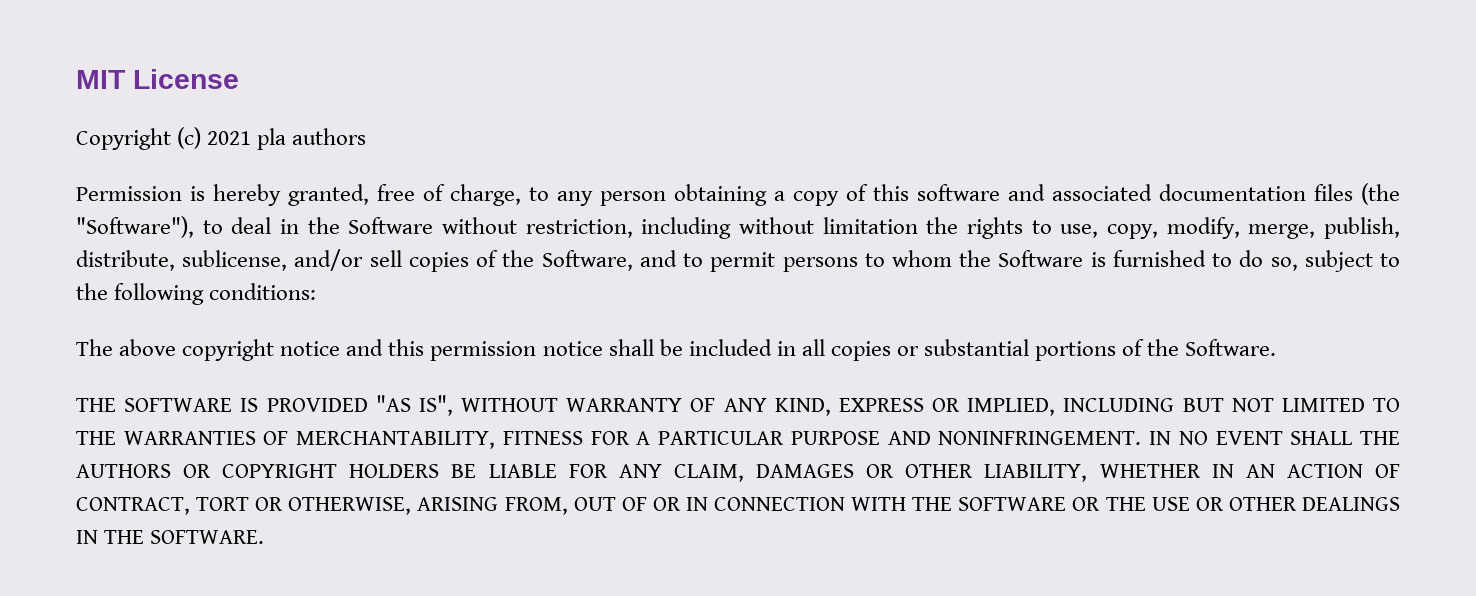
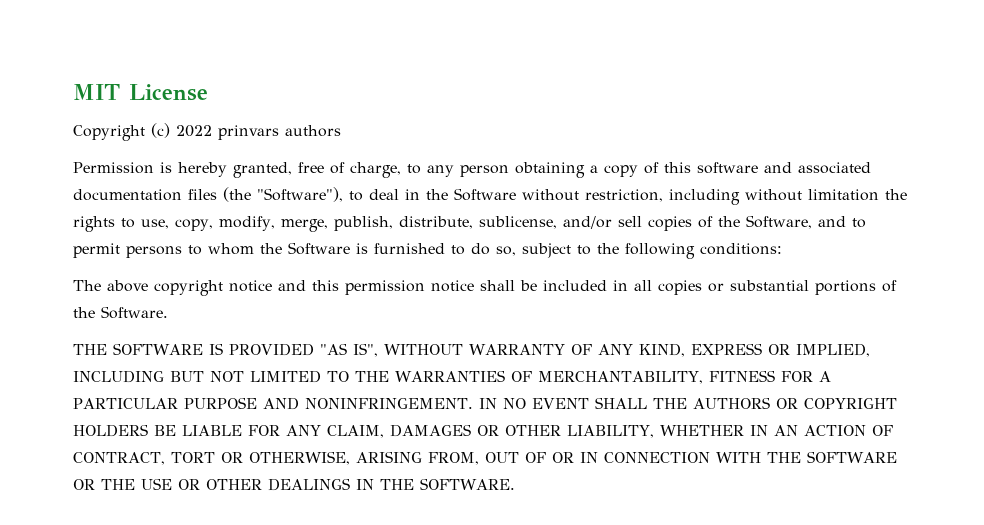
- Copyright (c) 2021 pla authors
+ Copyright (c) 2022 prinvars authors

